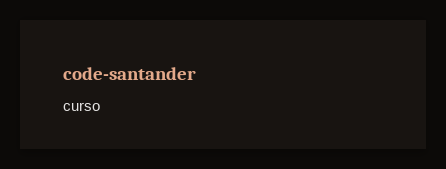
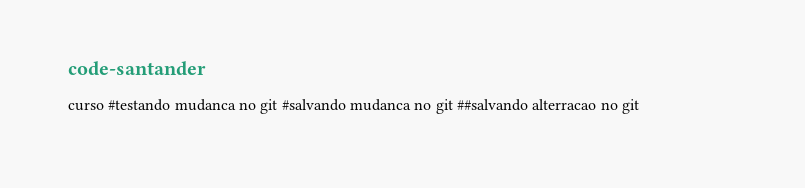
- curso
+ curso #testando mudanca no git #salvando mudanca no git ##salvando alterracao no git

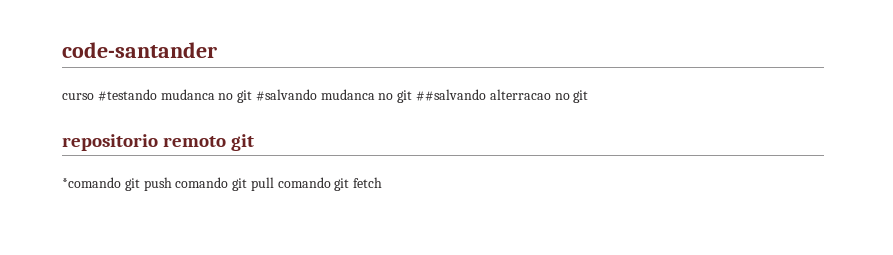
+ repositorio remoto git
+ *comando git push comando git pull comando git fetch

